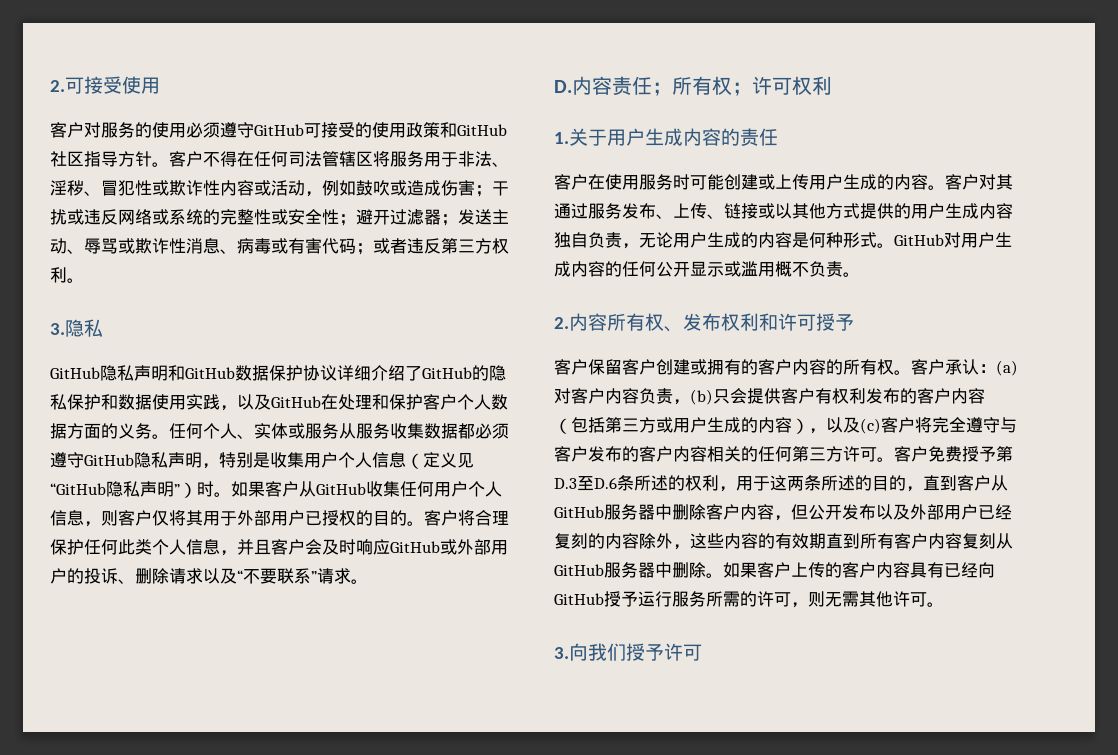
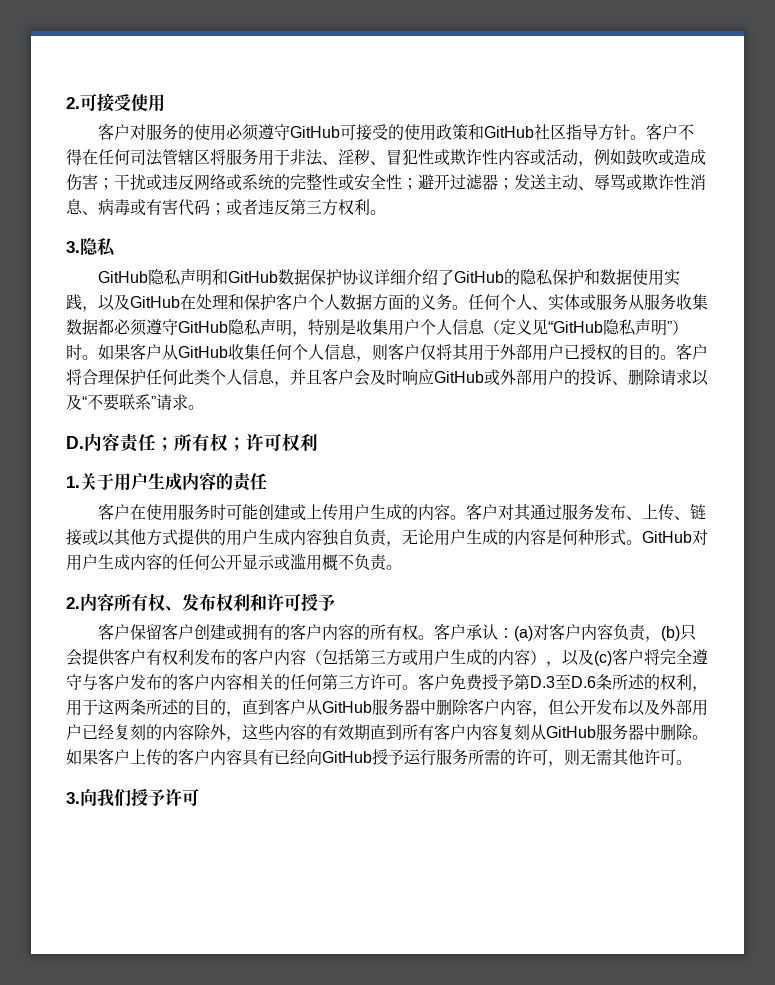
- 如果客户从GitHub收集任何用户个人信息，则客户仅将其用于外部用户已授权的目的。
+ 如果客户从GitHub收集任何个人信息，则客户仅将其用于外部用户已授权的目的。

